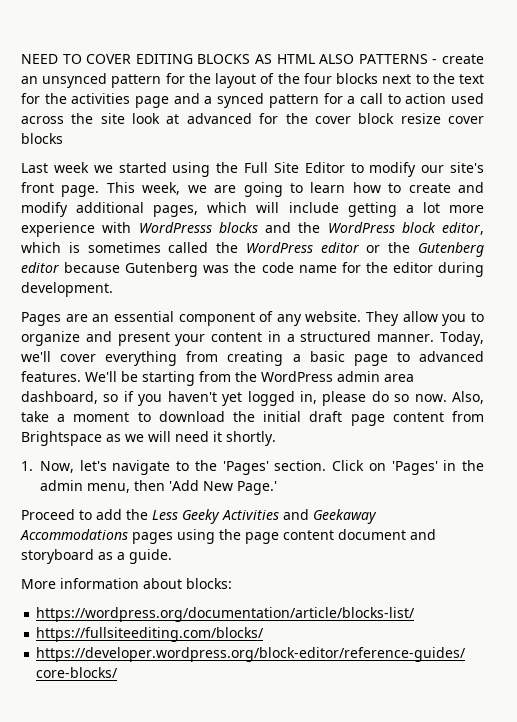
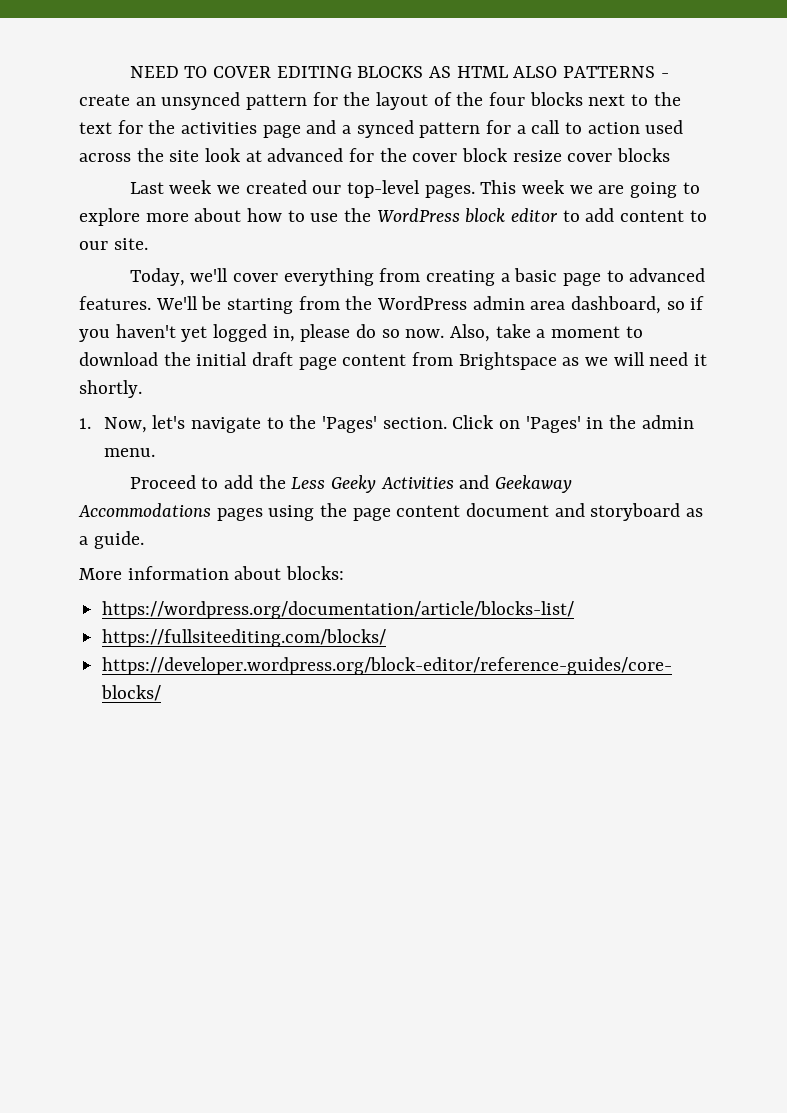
- Last week we started using the Full Site Editor to modify our site's front page. This week, we are going to learn how to create and modify additional pages, which will include getting a lot more experience with WordPresss blocks and the WordPress block editor, which is sometimes called the WordPress editor or the Gutenberg editor because Gutenberg was the code name for the editor during development.
- Pages are an essential component of any website. They allow you to organize and present your content in a structured manner. Today, we'll cover everything from creating a basic page to advanced features.
+ Last week we created our top-level pages. This week we are going to explore more about how to use the WordPress block editor to add content to our site.
+ Today, we'll cover everything from creating a basic page to advanced features.
- Click on 'Pages' in the admin menu, then 'Add New Page.'
+ Click on 'Pages' in the admin menu.

